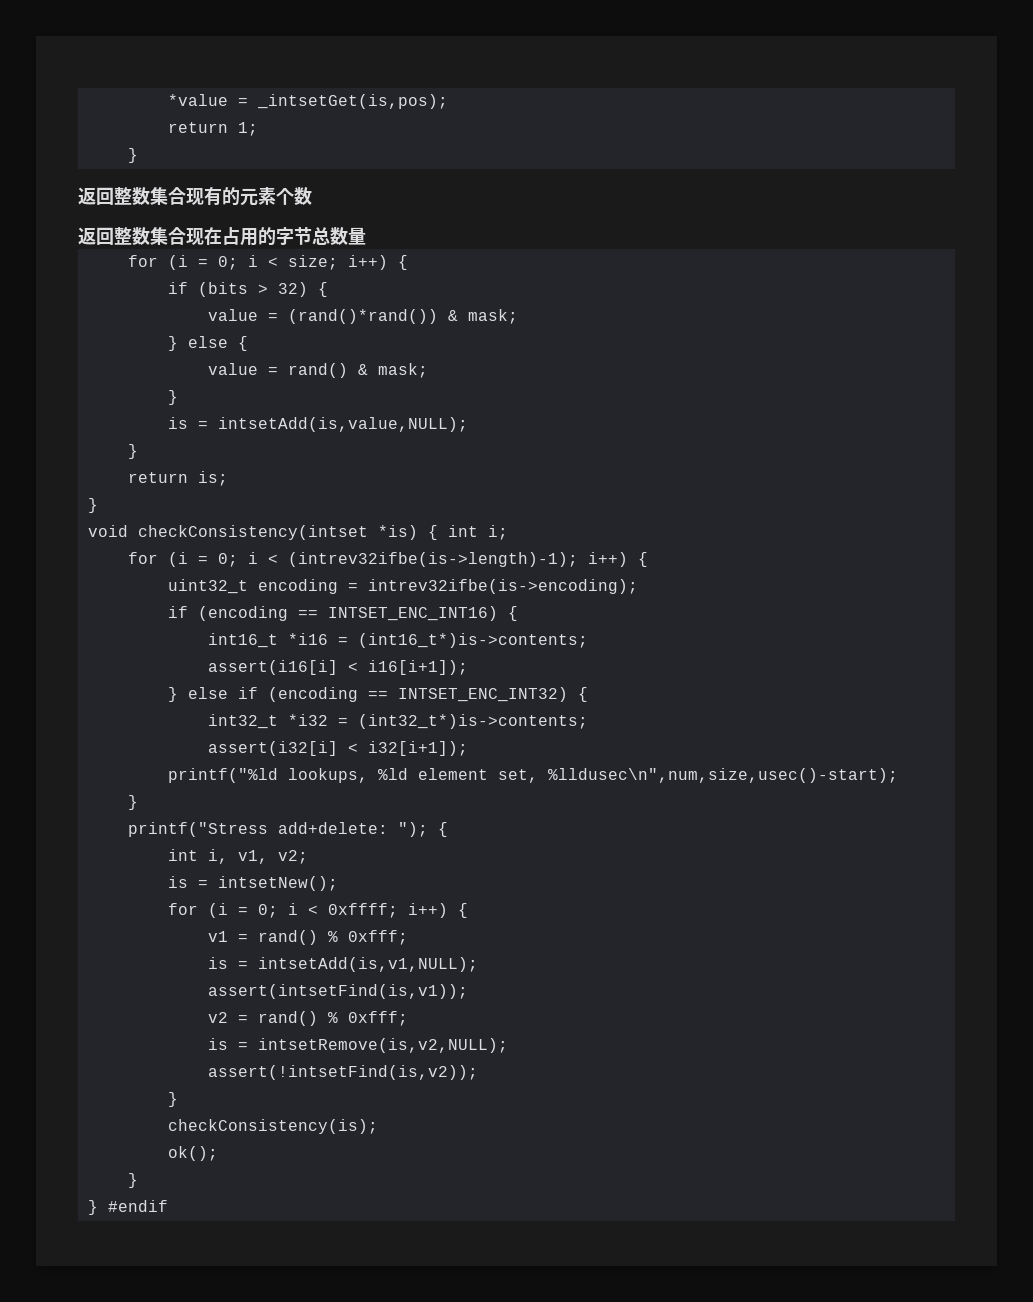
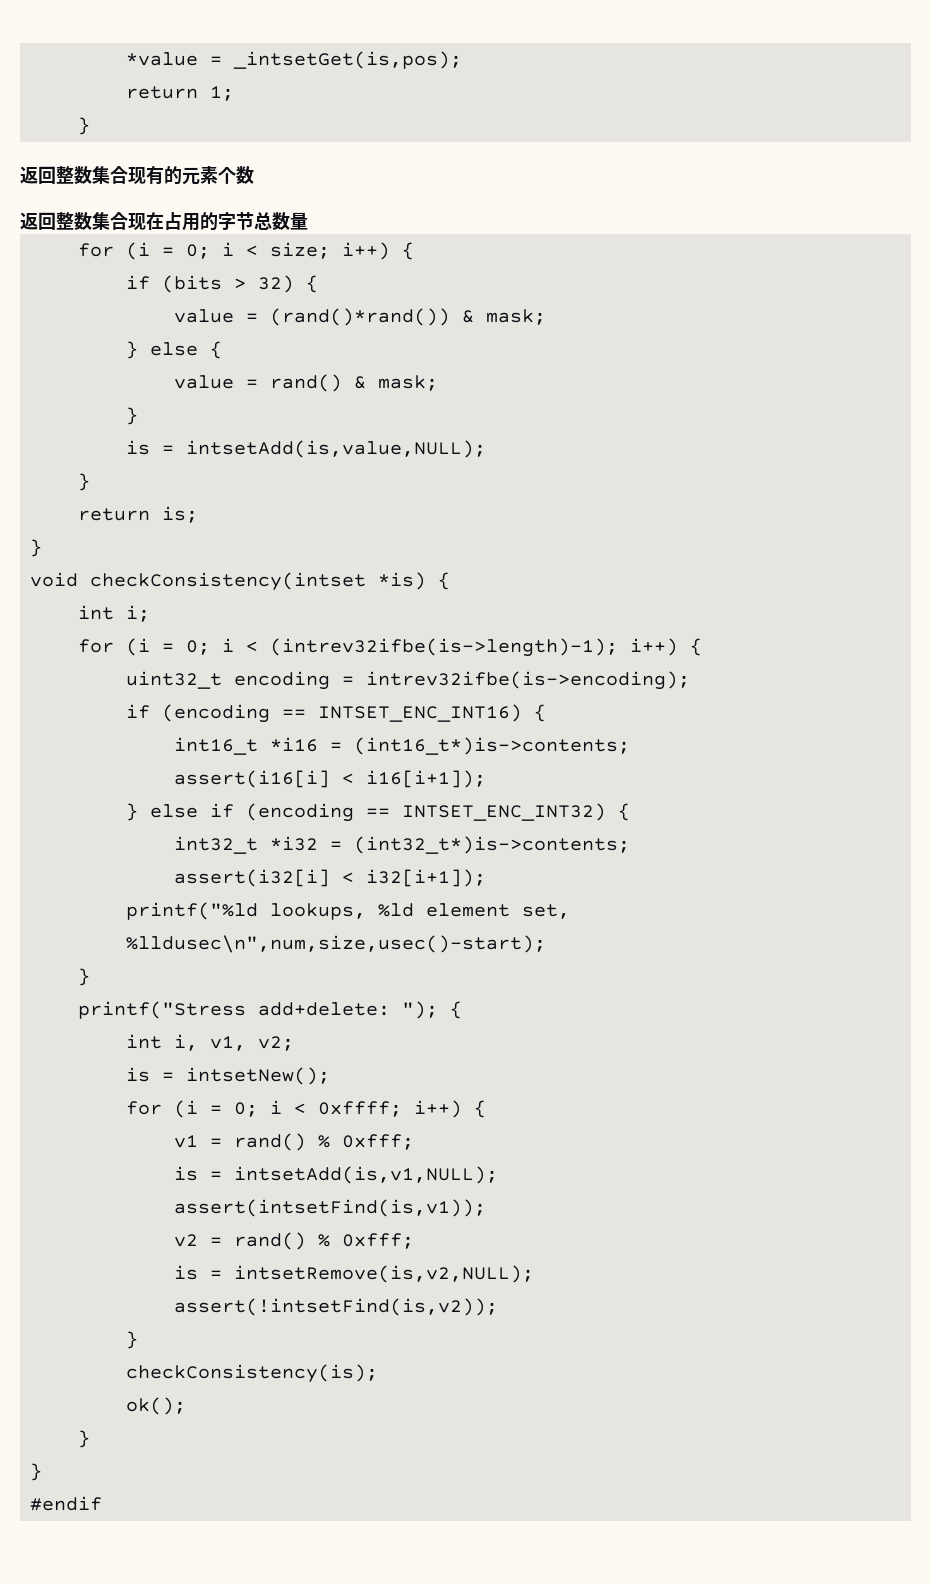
- void checkConsistency(intset *is) { int i;
+ void checkConsistency(intset *is) {
+ int i;
  ok();
  }
- } #endif
+ }
+ #endif

